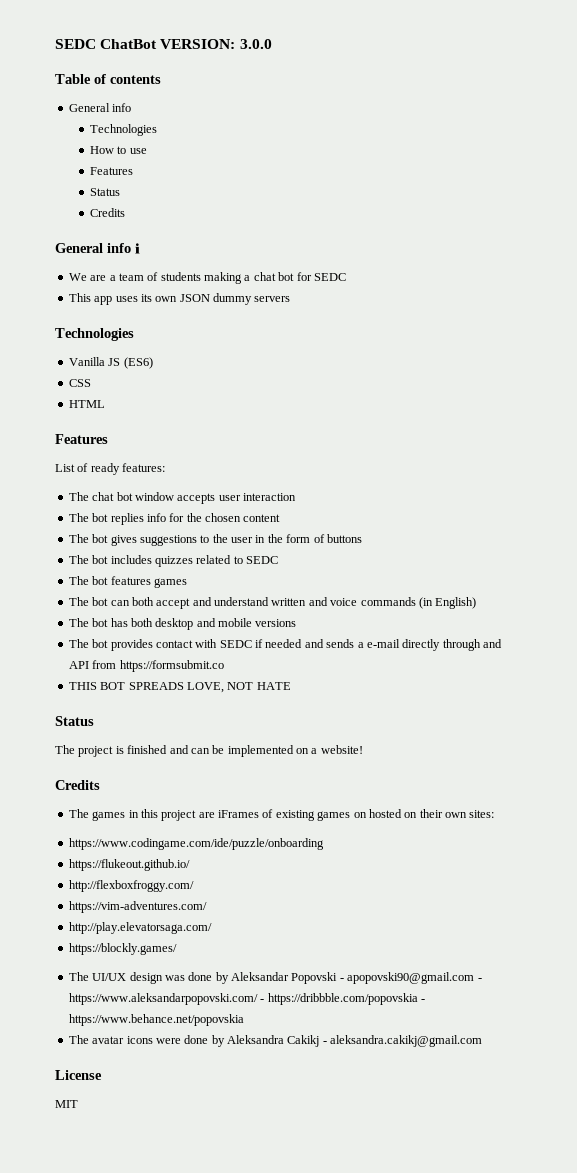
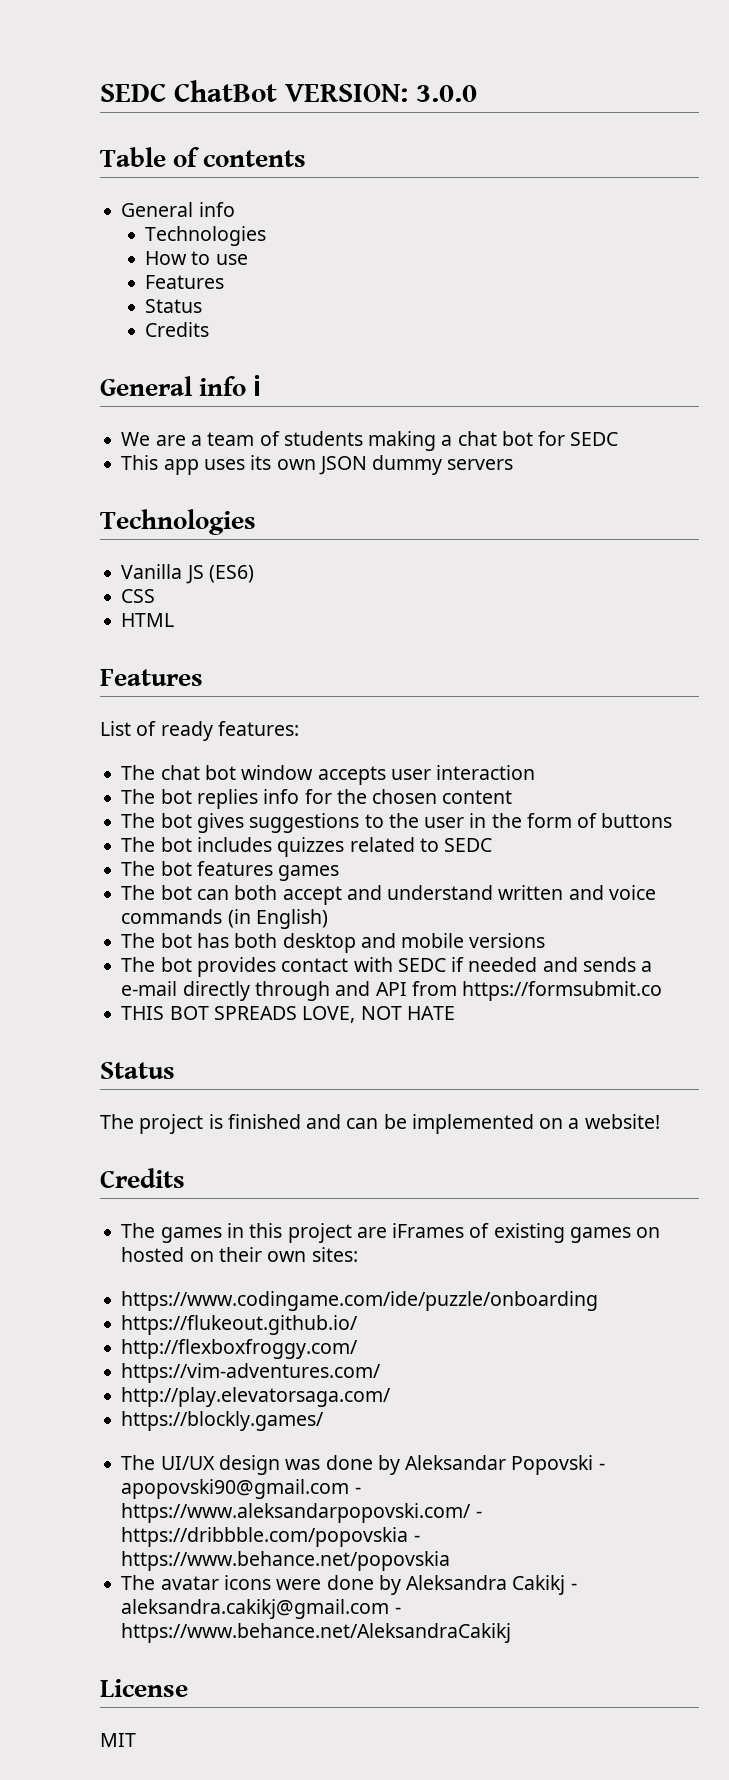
- The avatar icons were done by Aleksandra Cakikj - aleksandra.cakikj@gmail.com
+ The avatar icons were done by Aleksandra Cakikj - aleksandra.cakikj@gmail.com - https://www.behance.net/AleksandraCakikj

